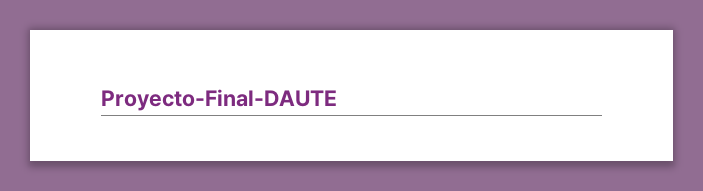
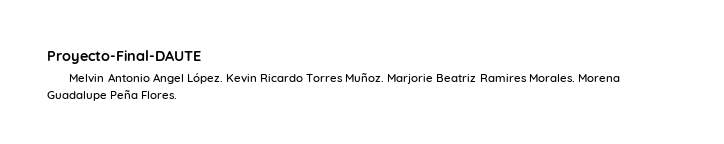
+ Melvin Antonio Angel López. Kevin Ricardo Torres Muñoz. Marjorie Beatriz Ramires Morales. Morena Guadalupe Peña Flores.

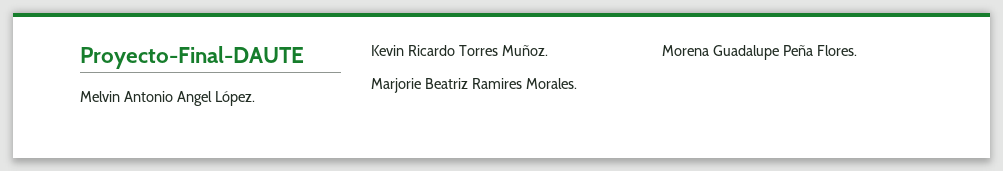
- Melvin Antonio Angel López. Kevin Ricardo Torres Muñoz. Marjorie Beatriz Ramires Morales. Morena Guadalupe Peña Flores.
+ Melvin Antonio Angel López.
+ Kevin Ricardo Torres Muñoz.
+ Marjorie Beatriz Ramires Morales.
+ Morena Guadalupe Peña Flores.

